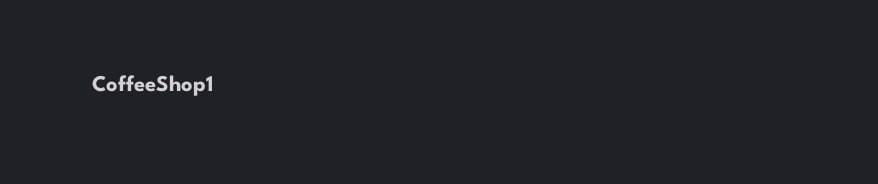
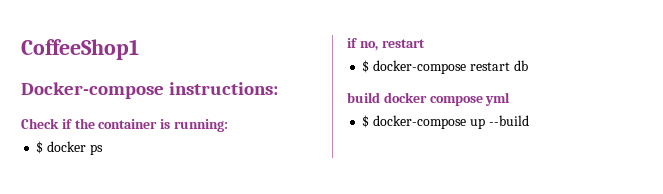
+ Docker-compose instructions:
+ Check if the container is running:
+ $ docker ps
+ if no, restart
+ $ docker-compose restart db
+ build docker compose yml
+ $ docker-compose up --build

